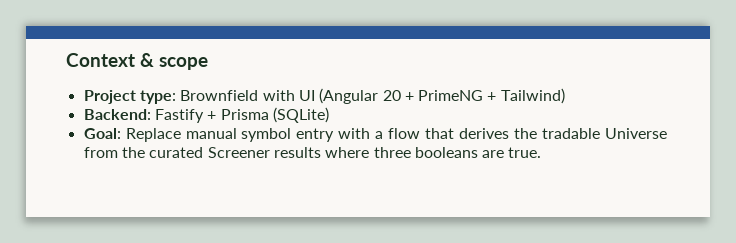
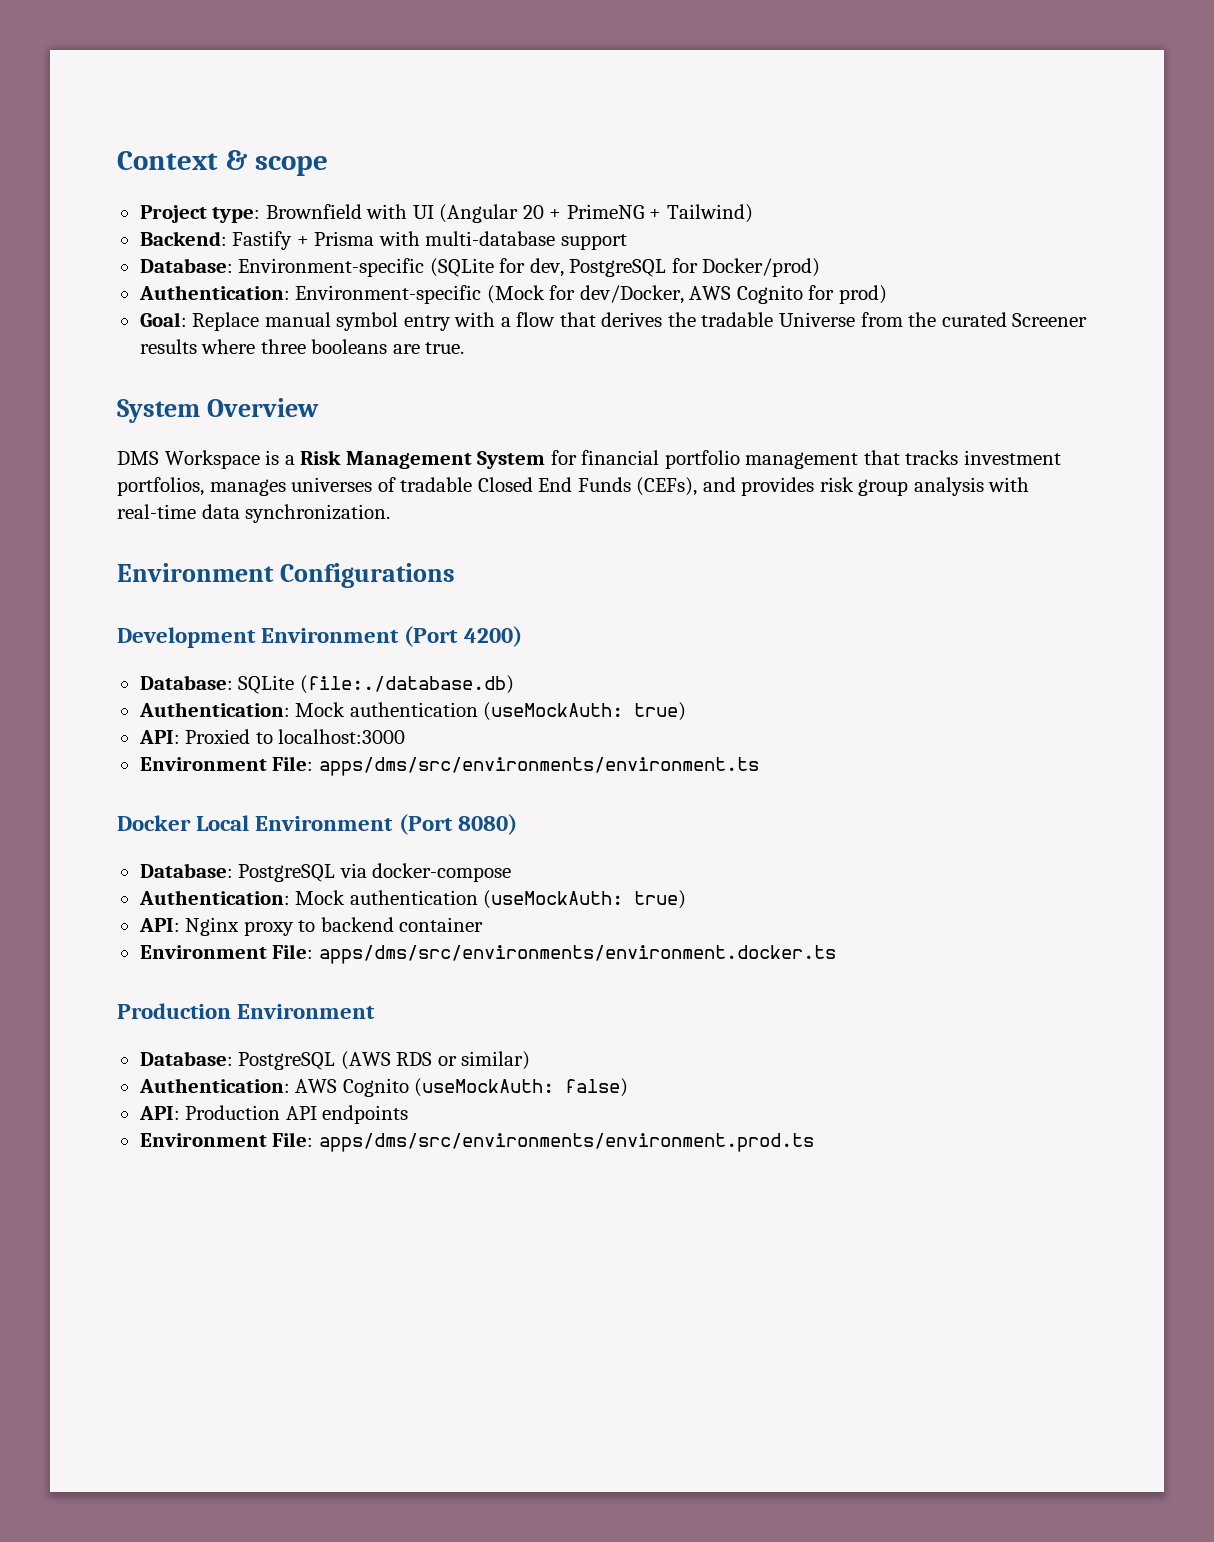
- Backend: Fastify + Prisma (SQLite)
+ Backend: Fastify + Prisma with multi-database support
+ Database: Environment-specific (SQLite for dev, PostgreSQL for Docker/prod)
+ Authentication: Environment-specific (Mock for dev/Docker, AWS Cognito for prod)
+ System Overview
+ DMS Workspace is a Risk Management System for financial portfolio management that tracks investment portfolios, manages universes of tradable Closed End Funds (CEFs), and provides risk group analysis with real-time data synchronization.
+ Environment Configurations
+ Development Environment (Port 4200)
+ Database: SQLite (file:./database.db)
+ Authentication: Mock authentication (useMockAuth: true)
+ API: Proxied to localhost:3000
+ Environment File: apps/dms/src/environments/environment.ts
+ Docker Local Environment (Port 8080)
+ Database: PostgreSQL via docker-compose
+ Authentication: Mock authentication (useMockAuth: true)
+ API: Nginx proxy to backend container
+ Environment File: apps/dms/src/environments/environment.docker.ts
+ Production Environment
+ Database: PostgreSQL (AWS RDS or similar)
+ Authentication: AWS Cognito (useMockAuth: false)
+ API: Production API endpoints
+ Environment File: apps/dms/src/environments/environment.prod.ts

